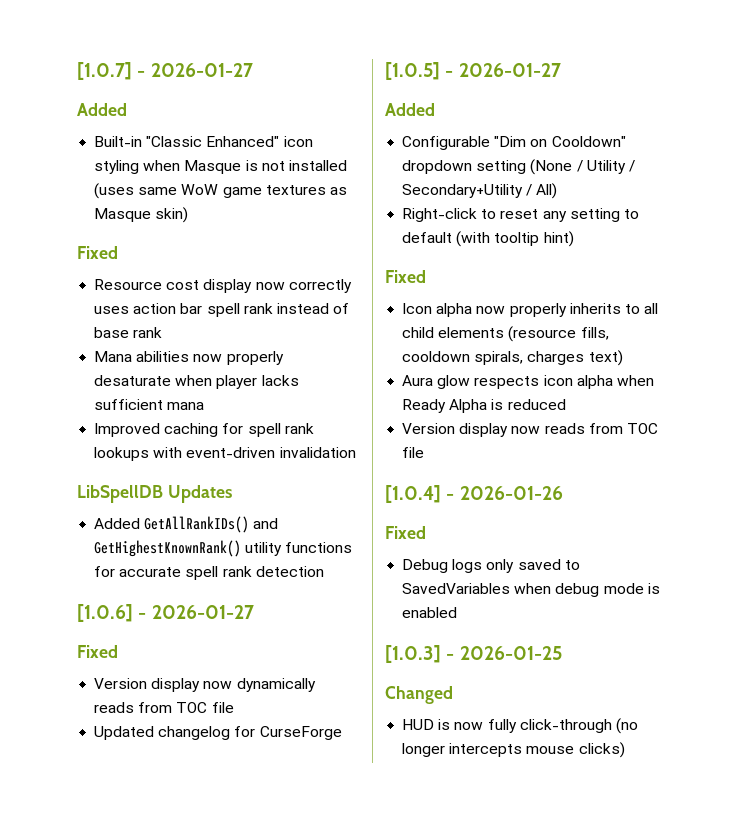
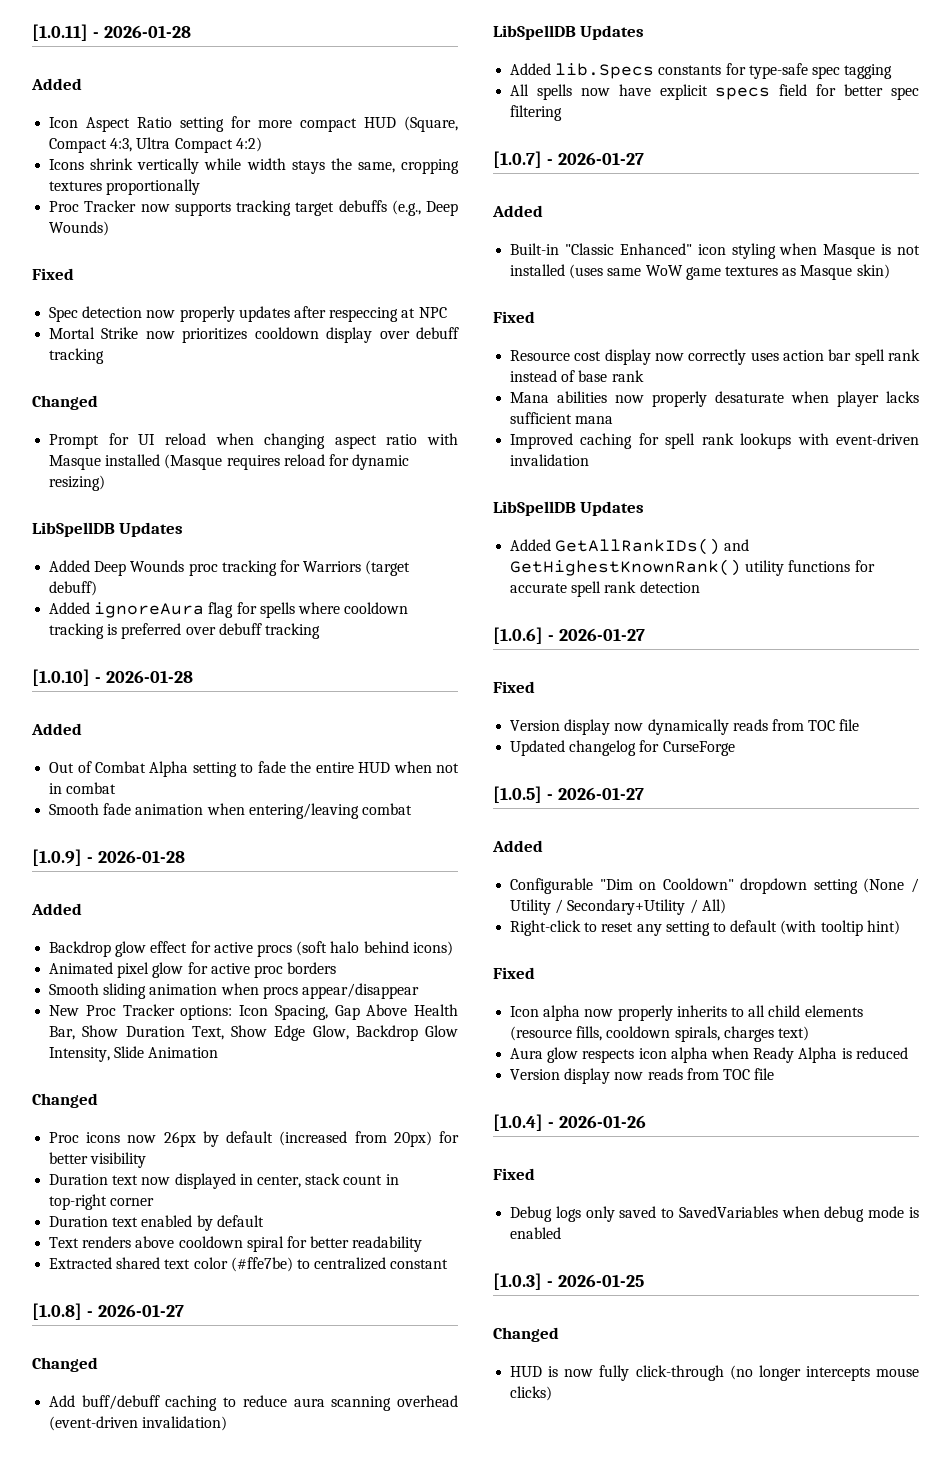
+ [1.0.11] - 2026-01-28
+ Added
+ Icon Aspect Ratio setting for more compact HUD (Square, Compact 4:3, Ultra Compact 4:2)
+ Icons shrink vertically while width stays the same, cropping textures proportionally
+ Proc Tracker now supports tracking target debuffs (e.g., Deep Wounds)
+ Fixed
+ Spec detection now properly updates after respeccing at NPC
+ Mortal Strike now prioritizes cooldown display over debuff tracking
+ Changed
+ Prompt for UI reload when changing aspect ratio with Masque installed (Masque requires reload for dynamic resizing)
+ LibSpellDB Updates
+ Added Deep Wounds proc tracking for Warriors (target debuff)
+ Added ignoreAura flag for spells where cooldown tracking is preferred over debuff tracking
+ [1.0.10] - 2026-01-28
+ Added
+ Out of Combat Alpha setting to fade the entire HUD when not in combat
+ Smooth fade animation when entering/leaving combat
+ [1.0.9] - 2026-01-28
+ Added
+ Backdrop glow effect for active procs (soft halo behind icons)
+ Animated pixel glow for active proc borders
+ Smooth sliding animation when procs appear/disappear
+ New Proc Tracker options: Icon Spacing, Gap Above Health Bar, Show Duration Text, Show Edge Glow, Backdrop Glow Intensity, Slide Animation
+ Changed
+ Proc icons now 26px by default (increased from 20px) for better visibility
+ Duration text now displayed in center, stack count in top-right corner
+ Duration text enabled by default
+ Text renders above cooldown spiral for better readability
+ Extracted shared text color (#ffe7be) to centralized constant
+ [1.0.8] - 2026-01-27
+ Changed
+ Add buff/debuff caching to reduce aura scanning overhead (event-driven invalidation)
+ LibSpellDB Updates
+ Added lib.Specs constants for type-safe spec tagging
+ All spells now have explicit specs field for better spec filtering

